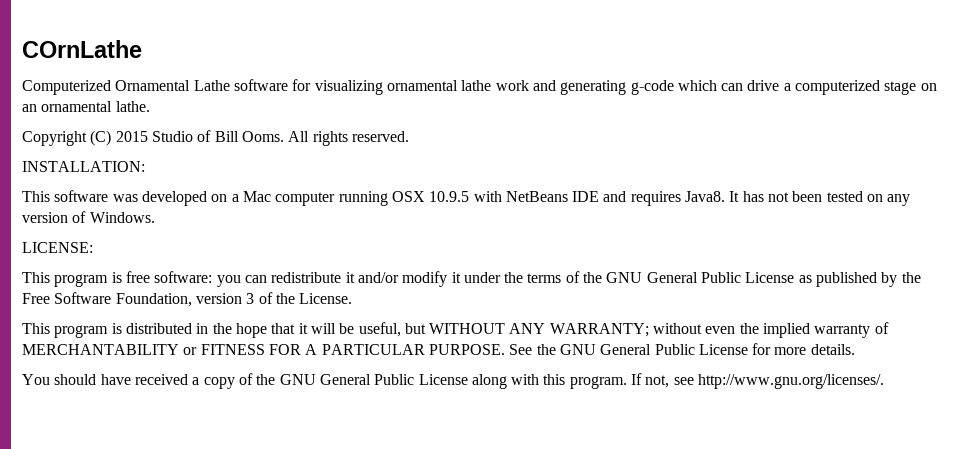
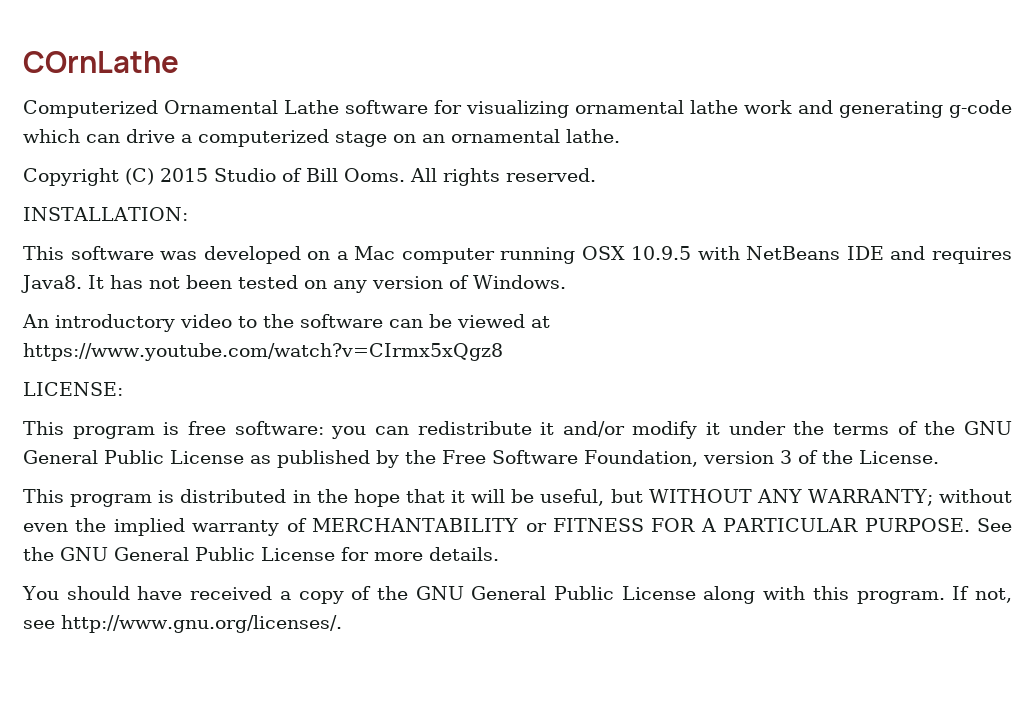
+ An introductory video to the software can be viewed at https://www.youtube.com/watch?v=CIrmx5xQgz8

